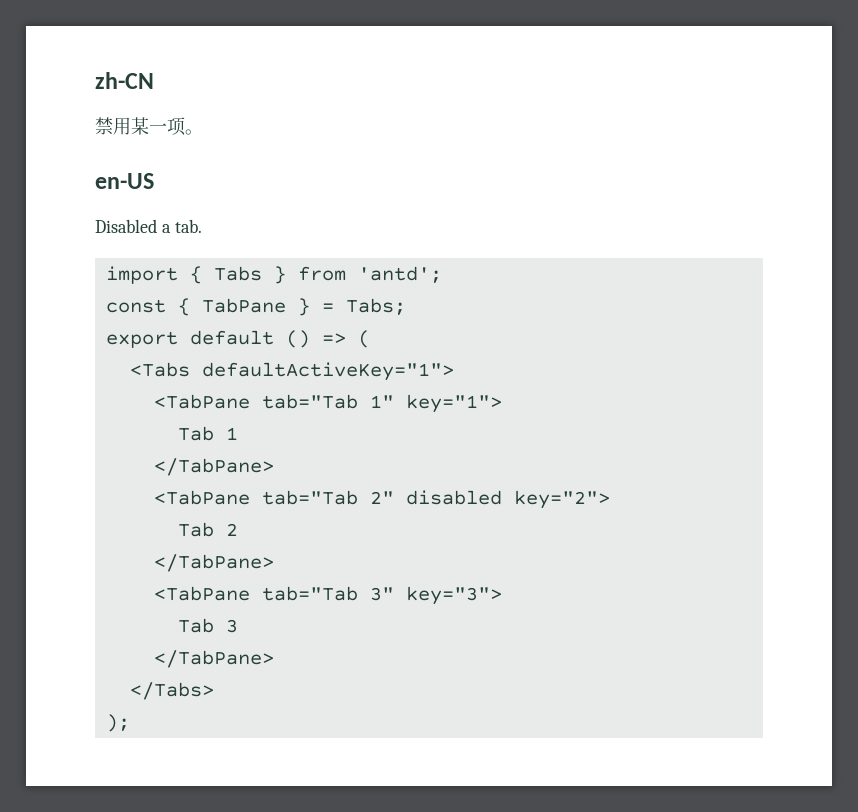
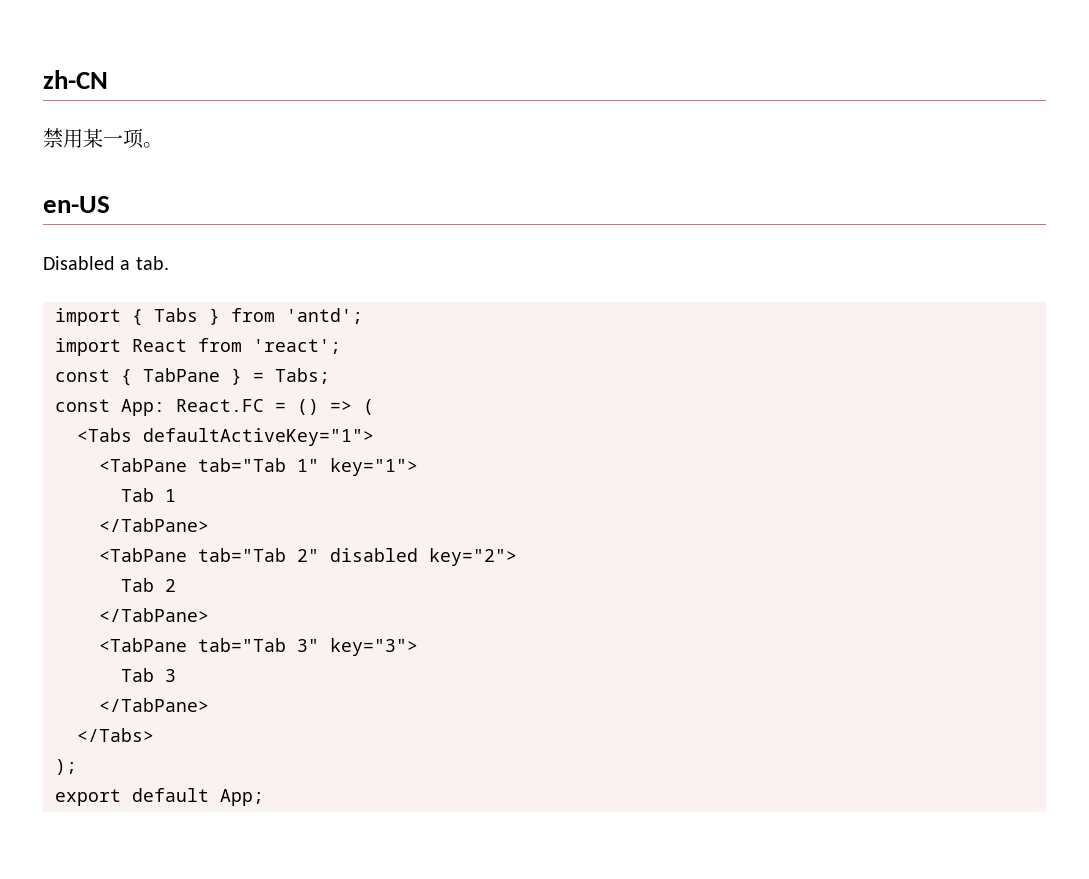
+ import React from 'react';
- export default () => (
+ const App: React.FC = () => (
+ export default App;

